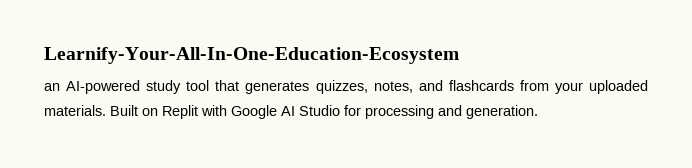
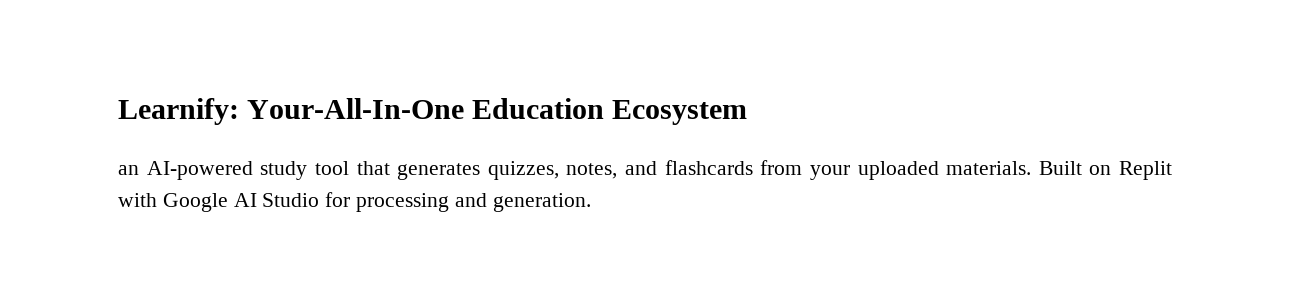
- Learnify-Your-All-In-One-Education-Ecosystem
+ Learnify: Your-All-In-One Education Ecosystem

